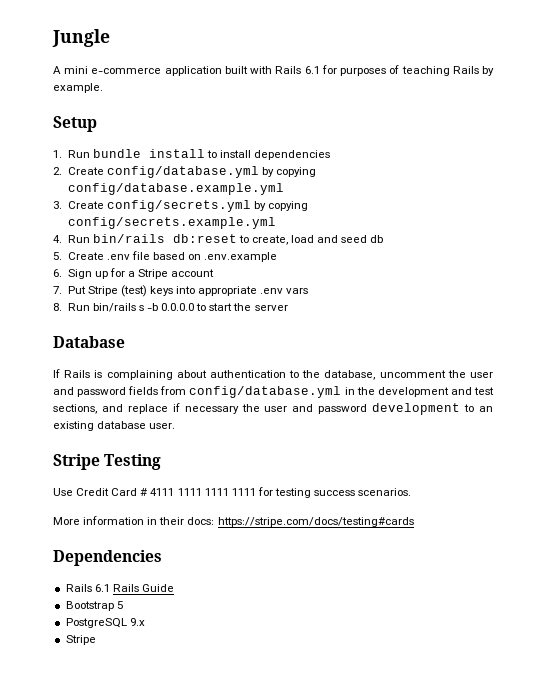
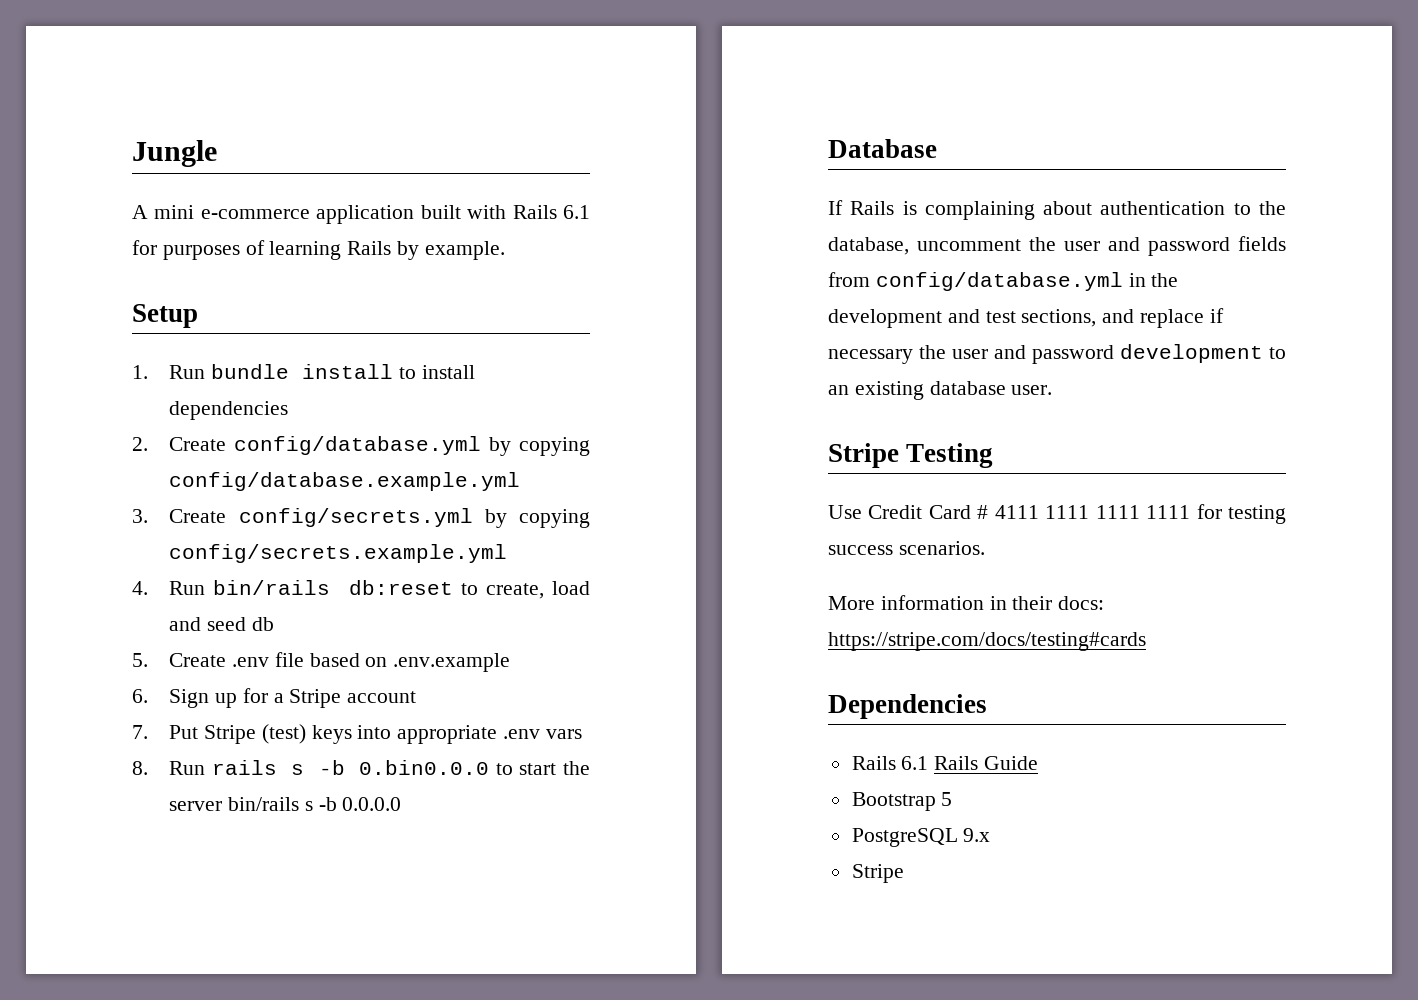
- A mini e-commerce application built with Rails 6.1 for purposes of teaching Rails by example.
+ A mini e-commerce application built with Rails 6.1 for purposes of learning Rails by example.
- 8. Run bin/rails s -b 0.0.0.0 to start the server
+ 8. Run rails s -b 0.bin0.0.0 to start the server bin/rails s -b 0.0.0.0

